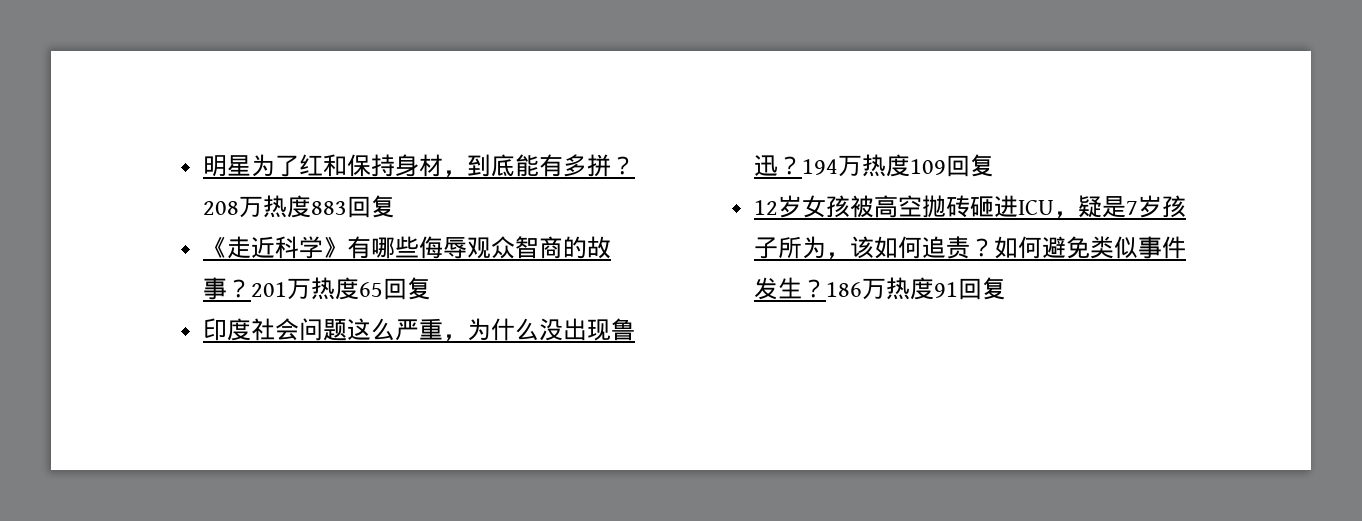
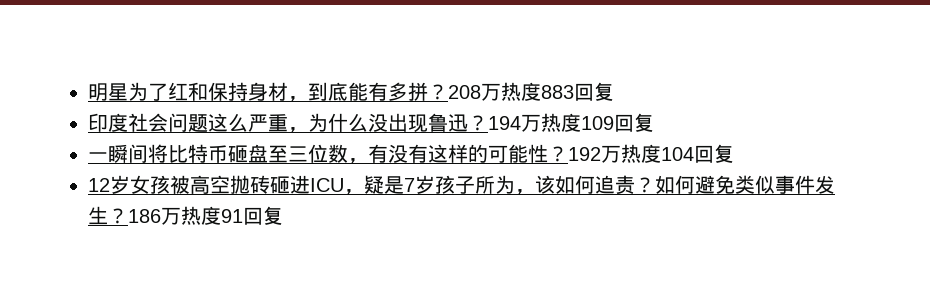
- 《走近科学》有哪些侮辱观众智商的故事？201万热度65回复
+ 一瞬间将比特币砸盘至三位数，有没有这样的可能性？192万热度104回复

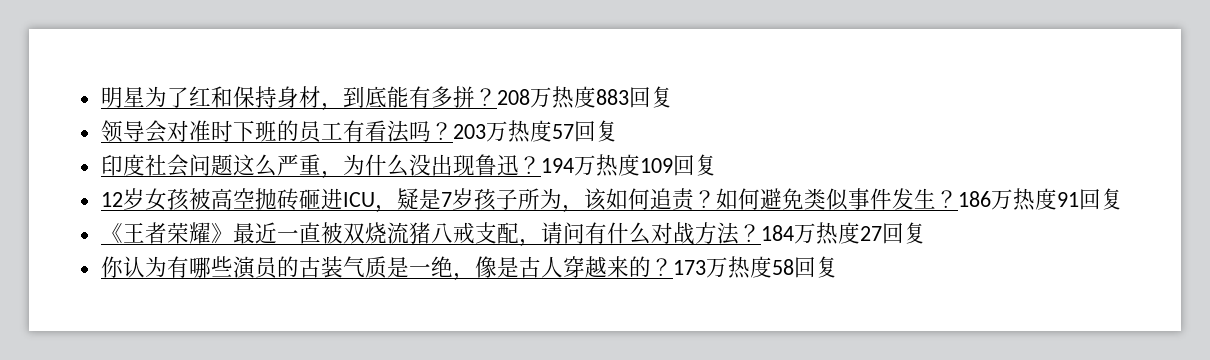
+ 领导会对准时下班的员工有看法吗？203万热度57回复
- 一瞬间将比特币砸盘至三位数，有没有这样的可能性？192万热度104回复
+ 《王者荣耀》最近一直被双烧流猪八戒支配，请问有什么对战方法？184万热度27回复
+ 你认为有哪些演员的古装气质是一绝，像是古人穿越来的？173万热度58回复

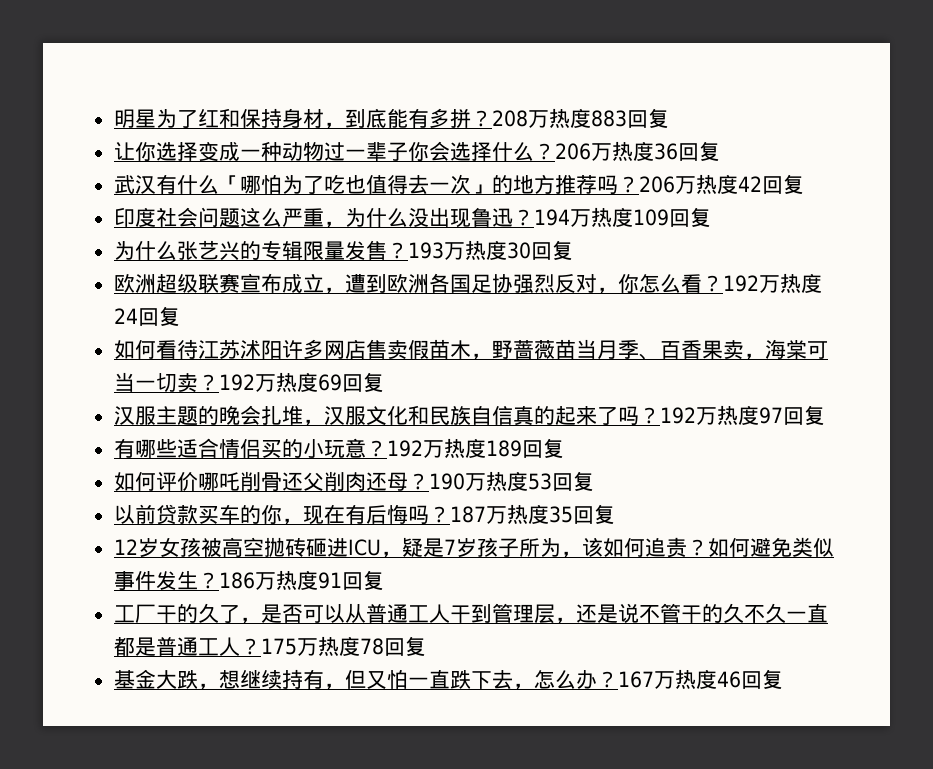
- 领导会对准时下班的员工有看法吗？203万热度57回复
+ 让你选择变成一种动物过一辈子你会选择什么？206万热度36回复
+ 武汉有什么「哪怕为了吃也值得去一次」的地方推荐吗？206万热度42回复
+ 为什么张艺兴的专辑限量发售？193万热度30回复
+ 欧洲超级联赛宣布成立，遭到欧洲各国足协强烈反对，你怎么看？192万热度24回复
+ 如何看待江苏沭阳许多网店售卖假苗木，野蔷薇苗当月季、百香果卖，海棠可当一切卖？192万热度69回复
+ 汉服主题的晚会扎堆，汉服文化和民族自信真的起来了吗？192万热度97回复
+ 有哪些适合情侣买的小玩意？192万热度189回复
+ 如何评价哪吒削骨还父削肉还母？190万热度53回复
+ 以前贷款买车的你，现在有后悔吗？187万热度35回复
- 《王者荣耀》最近一直被双烧流猪八戒支配，请问有什么对战方法？184万热度27回复
- 你认为有哪些演员的古装气质是一绝，像是古人穿越来的？173万热度58回复
+ 工厂干的久了，是否可以从普通工人干到管理层，还是说不管干的久不久一直都是普通工人？175万热度78回复
+ 基金大跌，想继续持有，但又怕一直跌下去，怎么办？167万热度46回复

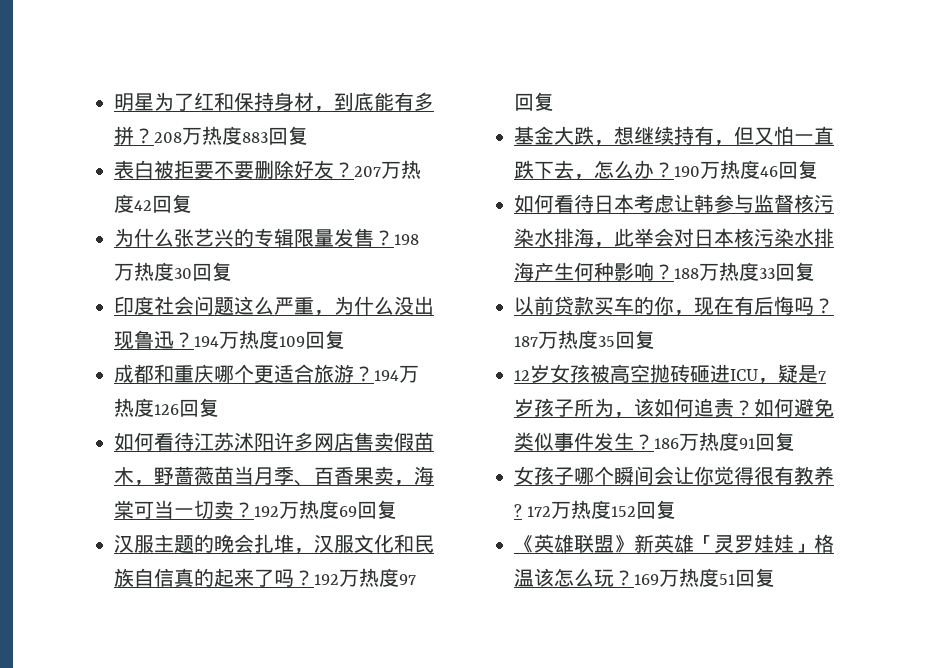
- 让你选择变成一种动物过一辈子你会选择什么？206万热度36回复
- 武汉有什么「哪怕为了吃也值得去一次」的地方推荐吗？206万热度42回复
+ 表白被拒要不要删除好友？207万热度42回复
+ 为什么张艺兴的专辑限量发售？198万热度30回复
- 为什么张艺兴的专辑限量发售？193万热度30回复
- 欧洲超级联赛宣布成立，遭到欧洲各国足协强烈反对，你怎么看？192万热度24回复
+ 成都和重庆哪个更适合旅游？194万热度126回复
- 有哪些适合情侣买的小玩意？192万热度189回复
- 如何评价哪吒削骨还父削肉还母？190万热度53回复
+ 基金大跌，想继续持有，但又怕一直跌下去，怎么办？190万热度46回复
+ 如何看待日本考虑让韩参与监督核污染水排海，此举会对日本核污染水排海产生何种影响？188万热度33回复
- 工厂干的久了，是否可以从普通工人干到管理层，还是说不管干的久不久一直都是普通工人？175万热度78回复
- 基金大跌，想继续持有，但又怕一直跌下去，怎么办？167万热度46回复
+ 女孩子哪个瞬间会让你觉得很有教养? 172万热度152回复
+ 《英雄联盟》新英雄「灵罗娃娃」格温该怎么玩？169万热度51回复

